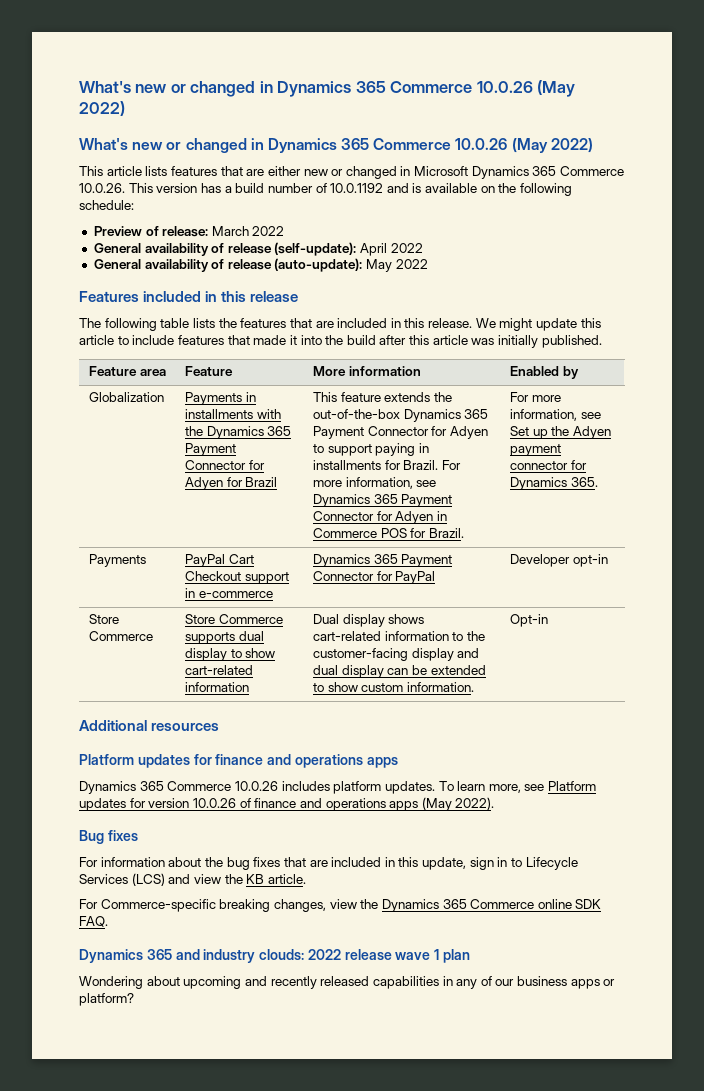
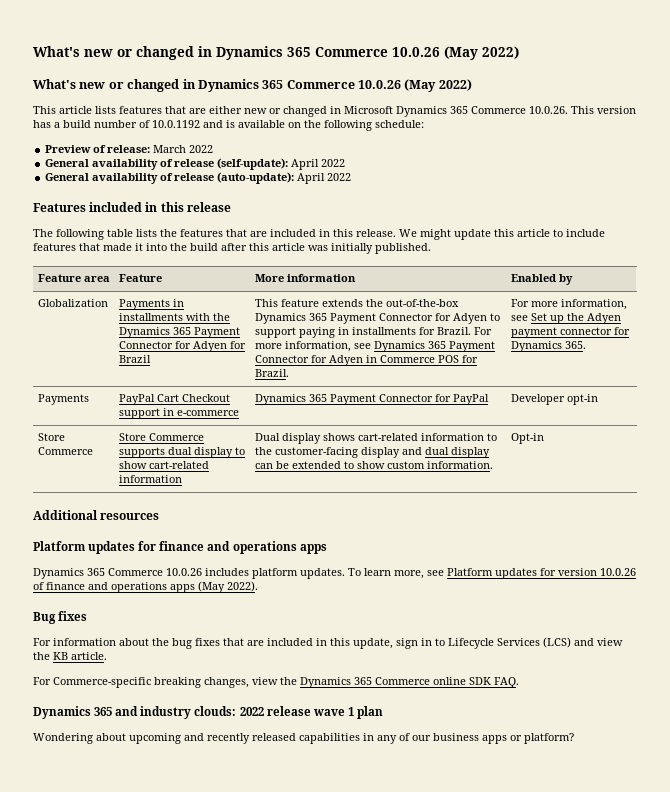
- General availability of release (auto-update): May 2022
+ General availability of release (auto-update): April 2022

